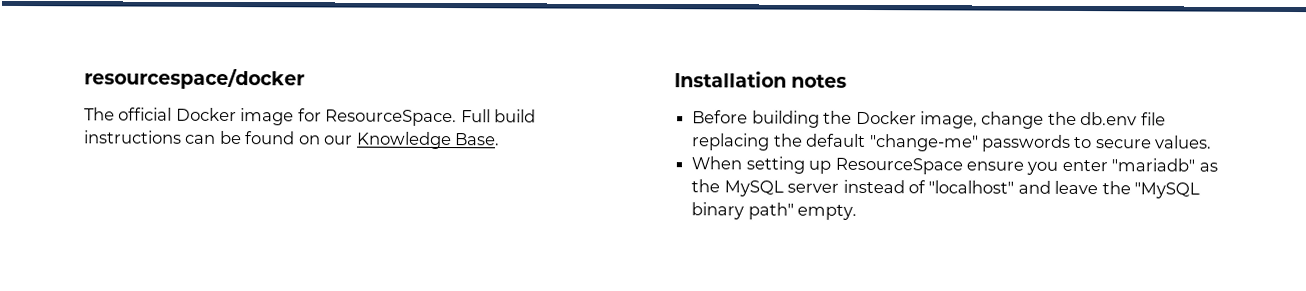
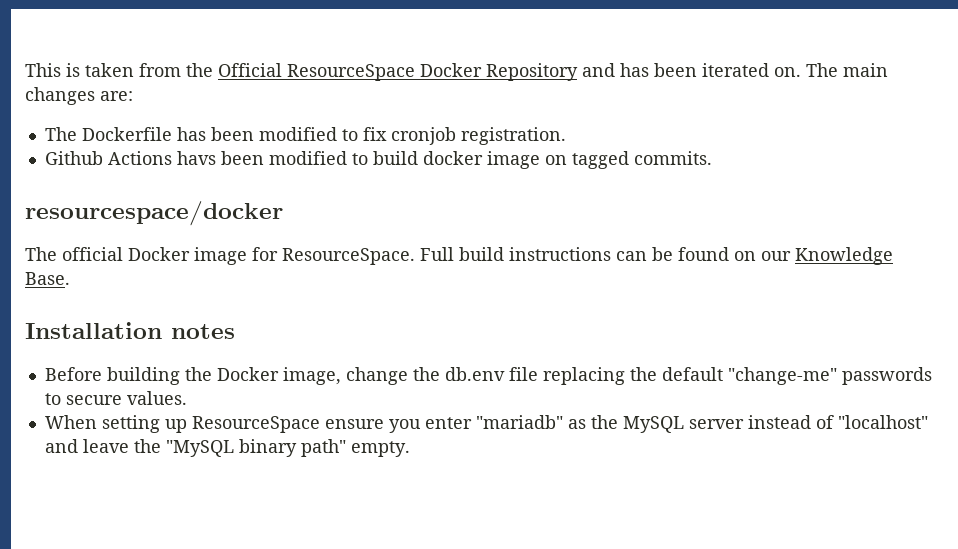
+ This is taken from the Official ResourceSpace Docker Repository and has been iterated on. The main changes are:
+ The Dockerfile has been modified to fix cronjob registration.
+ Github Actions havs been modified to build docker image on tagged commits.

